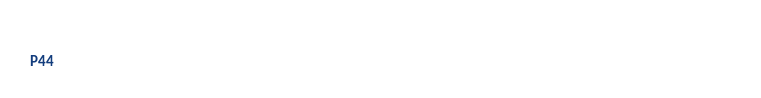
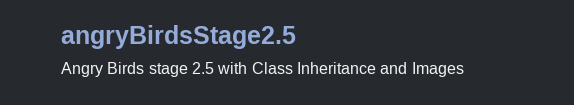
- P44
+ angryBirdsStage2.5
+ Angry Birds stage 2.5 with Class Inheritance and Images

